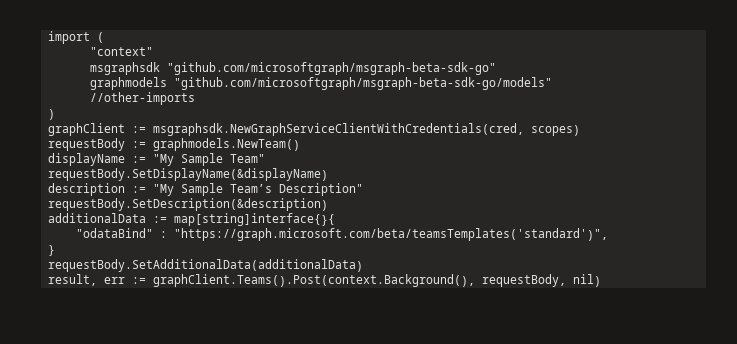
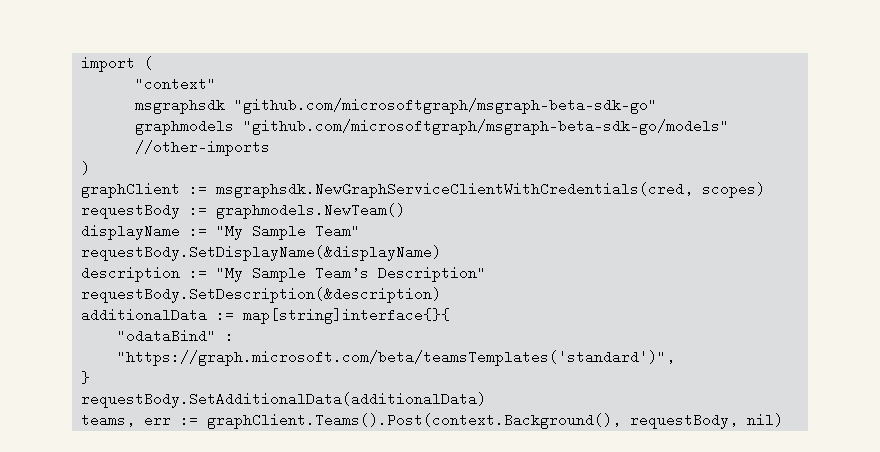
- result, err := graphClient.Teams().Post(context.Background(), requestBody, nil)
+ teams, err := graphClient.Teams().Post(context.Background(), requestBody, nil)

